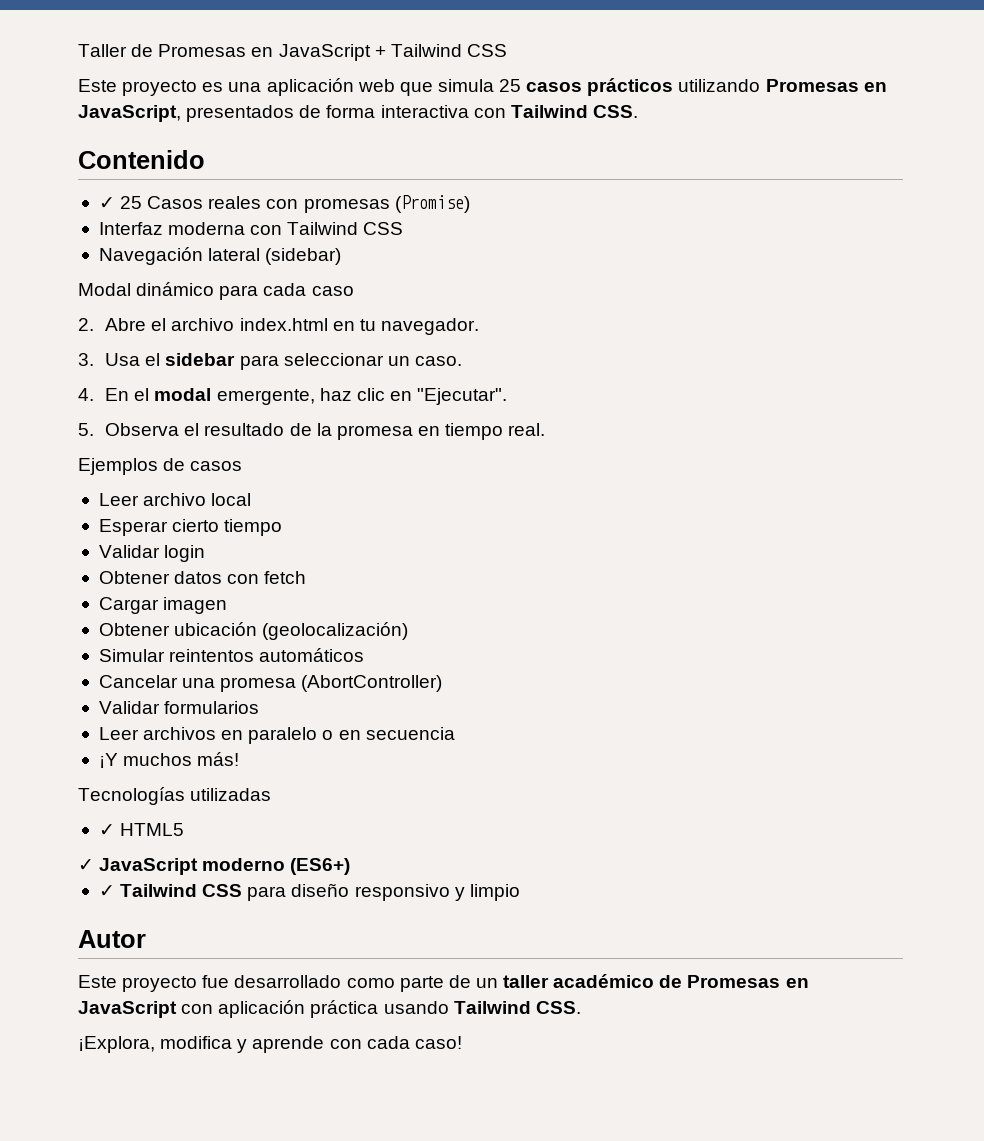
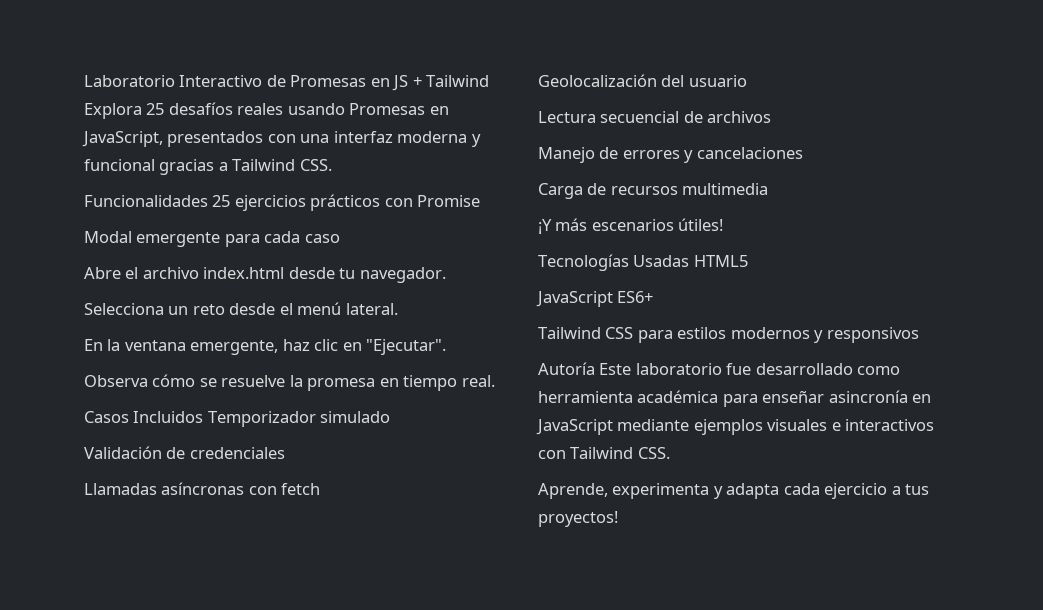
- Taller de Promesas en JavaScript + Tailwind CSS
- Este proyecto es una aplicación web que simula 25 casos prácticos utilizando Promesas en JavaScript, presentados de forma interactiva con Tailwind CSS.
- Contenido
- ✓ 25 Casos reales con promesas (Promise)
- Interfaz moderna con Tailwind CSS
- Navegación lateral (sidebar)
+ Laboratorio Interactivo de Promesas en JS + Tailwind Explora 25 desafíos reales usando Promesas en JavaScript, presentados con una interfaz moderna y funcional gracias a Tailwind CSS.
+ Funcionalidades 25 ejercicios prácticos con Promise
- Modal dinámico para cada caso
+ Modal emergente para cada caso
- 2. Abre el archivo index.html en tu navegador.
+ Abre el archivo index.html desde tu navegador.
- 3. Usa el sidebar para seleccionar un caso.
- 4. En el modal emergente, haz clic en "Ejecutar".
+ Selecciona un reto desde el menú lateral.
+ En la ventana emergente, haz clic en "Ejecutar".
- 5. Observa el resultado de la promesa en tiempo real.
+ Observa cómo se resuelve la promesa en tiempo real.
- Ejemplos de casos
- Leer archivo local
- Esperar cierto tiempo
- Validar login
- Obtener datos con fetch
- Cargar imagen
- Obtener ubicación (geolocalización)
- Simular reintentos automáticos
- Cancelar una promesa (AbortController)
- Validar formularios
- Leer archivos en paralelo o en secuencia
- ¡Y muchos más!
+ Casos Incluidos Temporizador simulado
+ Validación de credenciales
+ Llamadas asíncronas con fetch
+ Geolocalización del usuario
+ Lectura secuencial de archivos
+ Manejo de errores y cancelaciones
+ Carga de recursos multimedia
+ ¡Y más escenarios útiles!
- Tecnologías utilizadas
- ✓ HTML5
+ Tecnologías Usadas HTML5
- ✓ JavaScript moderno (ES6+)
- ✓ Tailwind CSS para diseño responsivo y limpio
- Autor
- Este proyecto fue desarrollado como parte de un taller académico de Promesas en JavaScript con aplicación práctica usando Tailwind CSS.
- ¡Explora, modifica y aprende con cada caso!
+ JavaScript ES6+
+ Tailwind CSS para estilos modernos y responsivos
+ Autoría Este laboratorio fue desarrollado como herramienta académica para enseñar asincronía en JavaScript mediante ejemplos visuales e interactivos con Tailwind CSS.
+ Aprende, experimenta y adapta cada ejercicio a tus proyectos!

